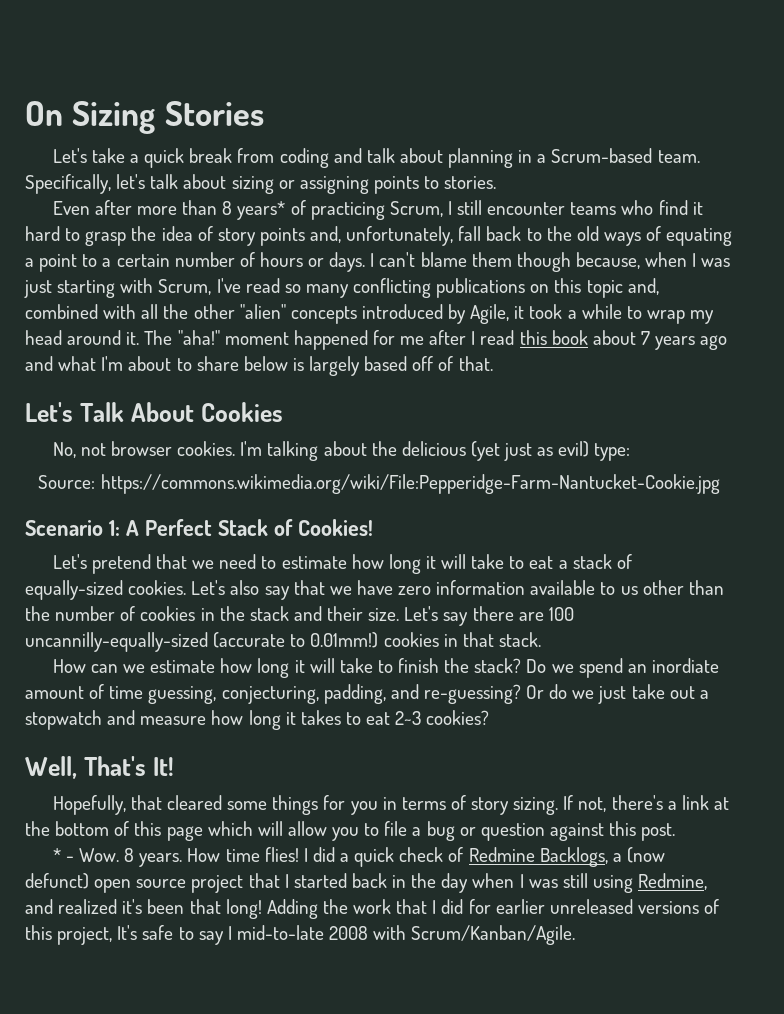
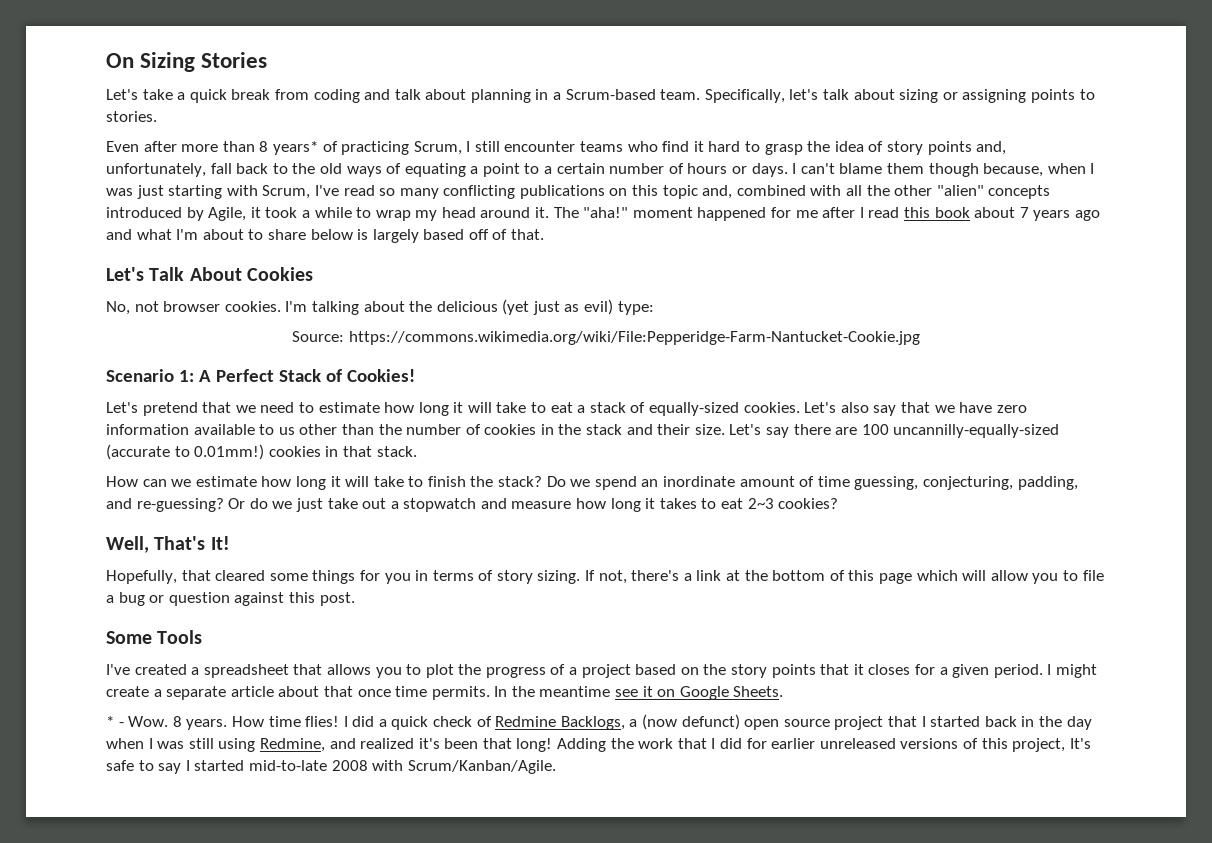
- Do we spend an inordiate amount of time guessing, conjecturing, padding, and re-guessing?
+ Do we spend an inordinate amount of time guessing, conjecturing, padding, and re-guessing?
+ Some Tools
+ I've created a spreadsheet that allows you to plot the progress of a project based on the story points that it closes for a given period. I might create a separate article about that once time permits. In the meantime see it on Google Sheets.
- Adding the work that I did for earlier unreleased versions of this project, It's safe to say I mid-to-late 2008 with Scrum/Kanban/Agile.
+ Adding the work that I did for earlier unreleased versions of this project, It's safe to say I started mid-to-late 2008 with Scrum/Kanban/Agile.

